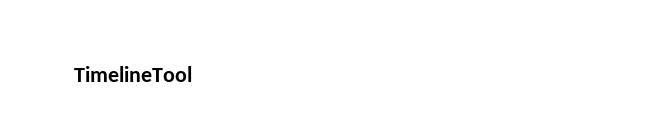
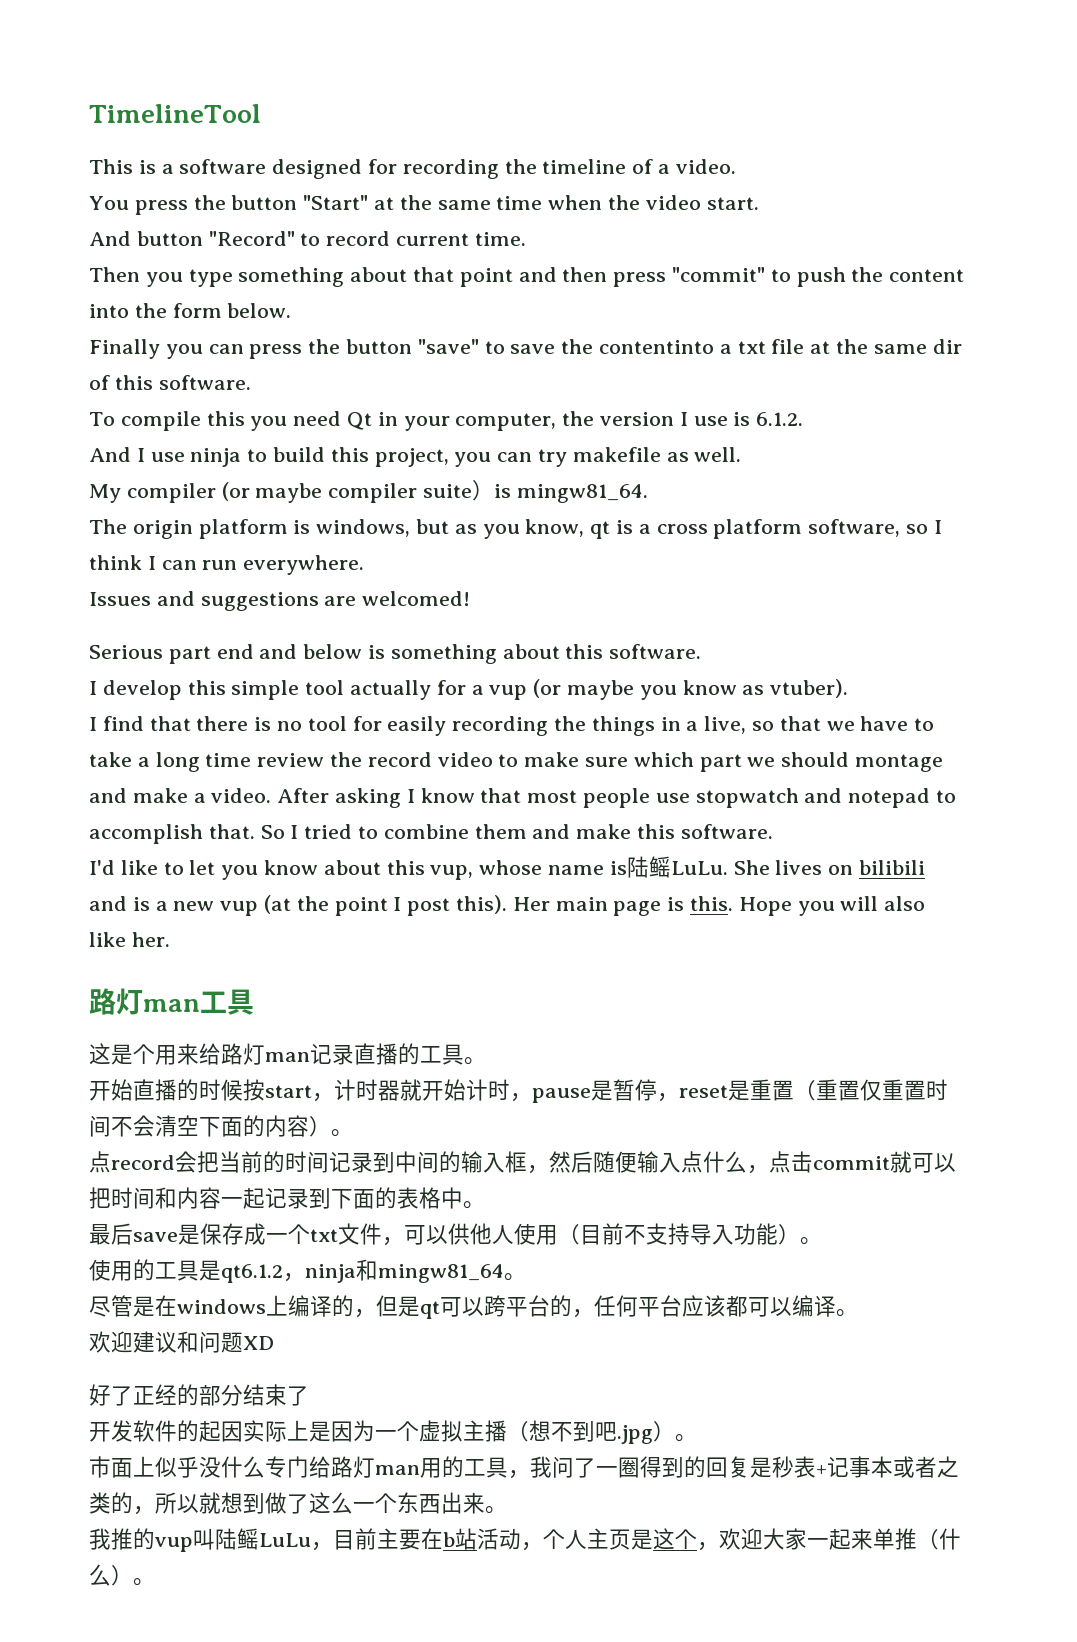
+ This is a software designed for recording the timeline of a video.
+ You press the button "Start" at the same time when the video start.
+ And button "Record" to record current time.
+ Then you type something about that point and then press "commit" to push the content into the form below.
+ Finally you can press the button "save" to save the contentinto a txt file at the same dir of this software.
+ To compile this you need Qt in your computer, the version I use is 6.1.2.
+ And I use ninja to build this project, you can try makefile as well.
+ My compiler (or maybe compiler suite）is mingw81_64.
+ The origin platform is windows, but as you know, qt is a cross platform software, so I think I can run everywhere.
+ Issues and suggestions are welcomed!
+ Serious part end and below is something about this software.
+ I develop this simple tool actually for a vup (or maybe you know as vtuber).
+ I find that there is no tool for easily recording the things in a live, so that we have to take a long time review the record video to make sure which part we should montage and make a video. After asking I know that most people use stopwatch and notepad to accomplish that. So I tried to combine them and make this software.
+ I'd like to let you know about this vup, whose name is陆鳐LuLu. She lives on bilibili and is a new vup (at the point I post this). Her main page is this. Hope you will also like her.
+ 路灯man工具
+ 这是个用来给路灯man记录直播的工具。
+ 开始直播的时候按start，计时器就开始计时，pause是暂停，reset是重置（重置仅重置时间不会清空下面的内容）。
+ 点record会把当前的时间记录到中间的输入框，然后随便输入点什么，点击commit就可以把时间和内容一起记录到下面的表格中。
+ 最后save是保存成一个txt文件，可以供他人使用（目前不支持导入功能）。
+ 使用的工具是qt6.1.2，ninja和mingw81_64。
+ 尽管是在windows上编译的，但是qt可以跨平台的，任何平台应该都可以编译。
+ 欢迎建议和问题XD
+ 好了正经的部分结束了
+ 开发软件的起因实际上是因为一个虚拟主播（想不到吧.jpg）。
+ 市面上似乎没什么专门给路灯man用的工具，我问了一圈得到的回复是秒表+记事本或者之类的，所以就想到做了这么一个东西出来。
+ 我推的vup叫陆鳐LuLu，目前主要在b站活动，个人主页是这个，欢迎大家一起来单推（什么）。

